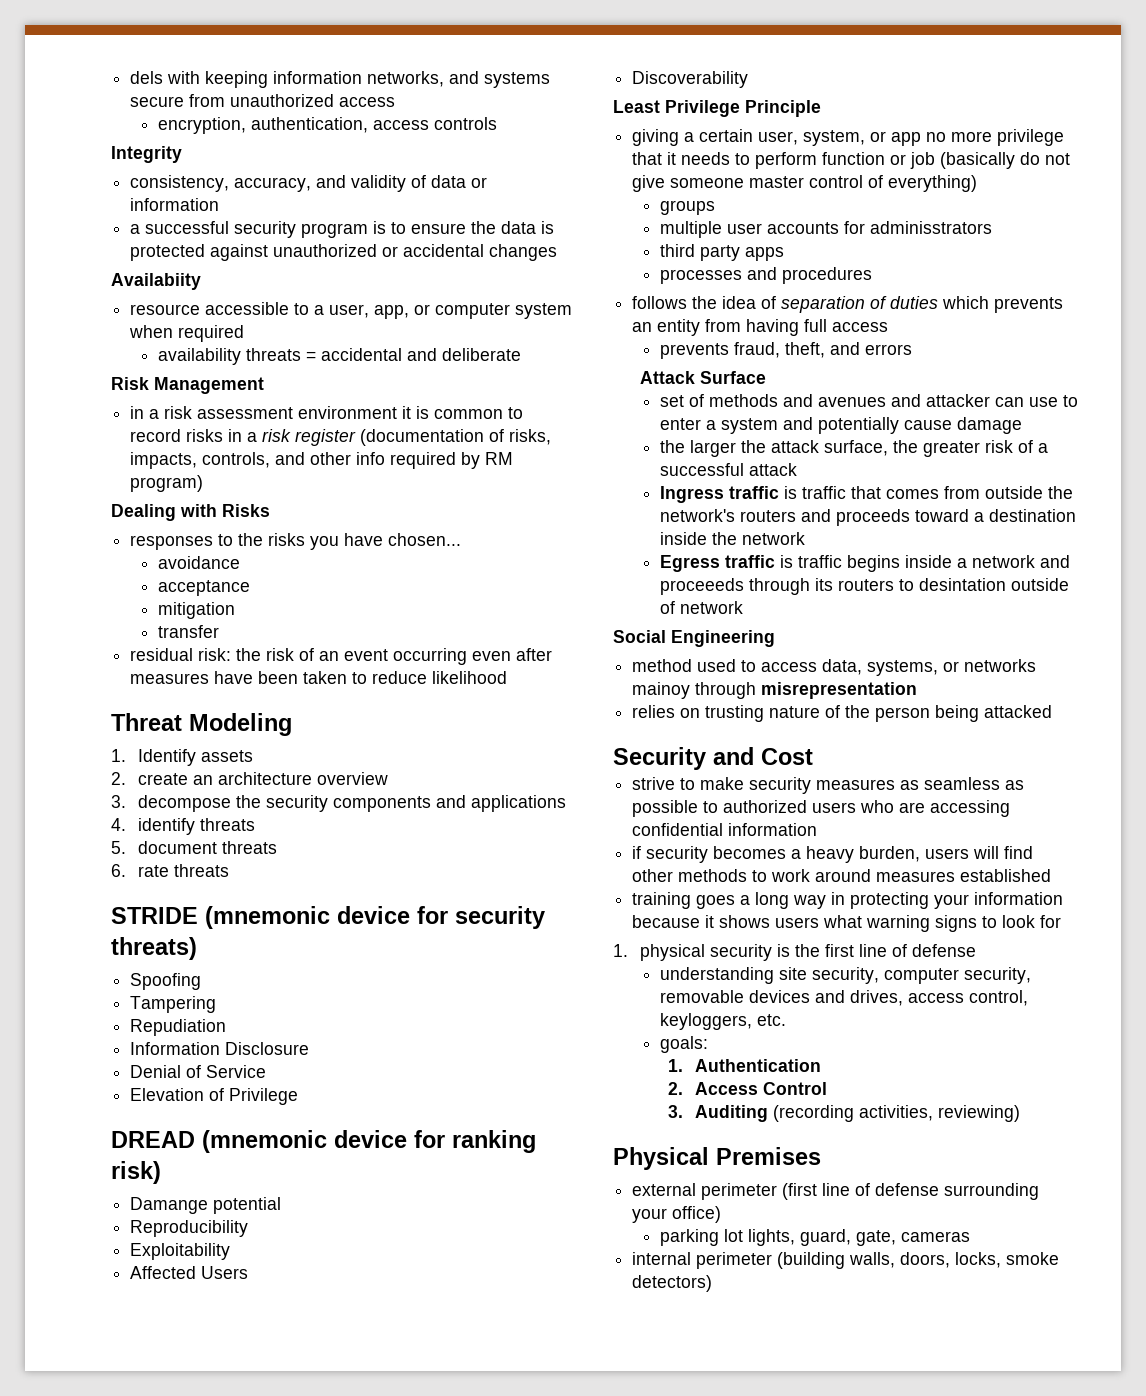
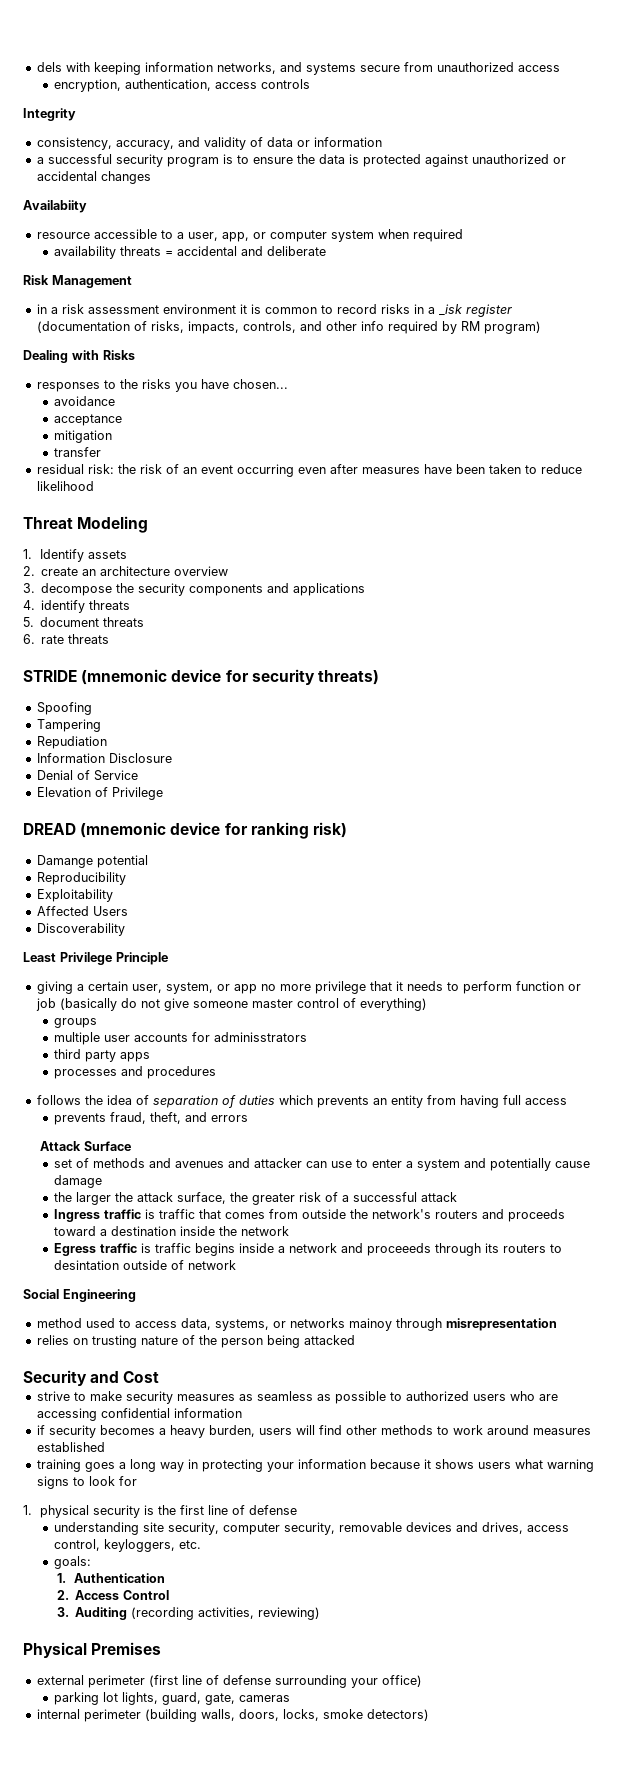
- in a risk assessment environment it is common to record risks in a risk register (documentation of risks, impacts, controls, and other info required by RM program)
+ in a risk assessment environment it is common to record risks in a _isk register (documentation of risks, impacts, controls, and other info required by RM program)

